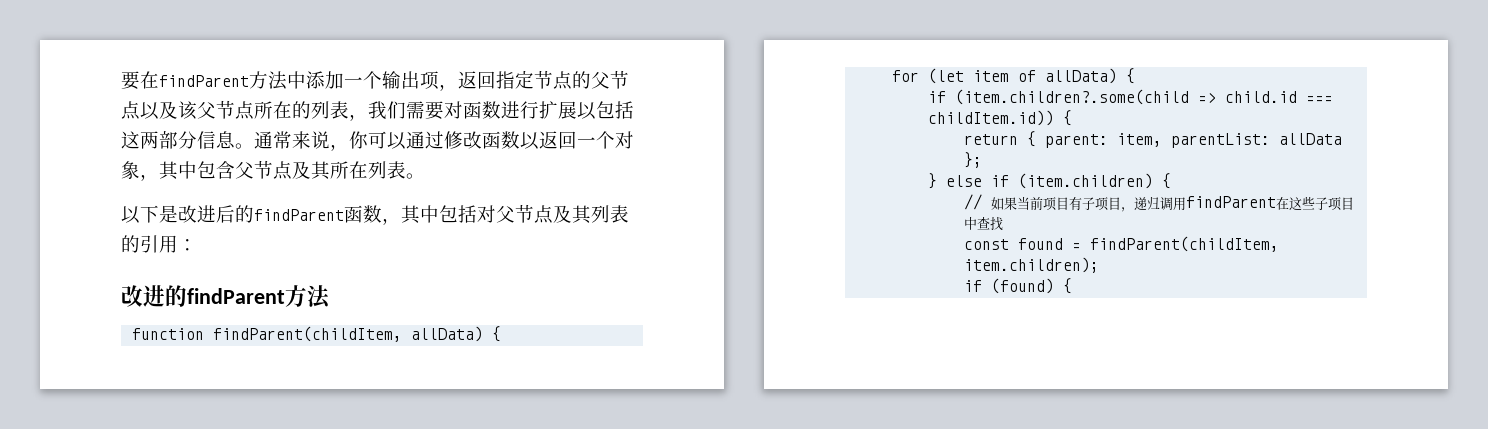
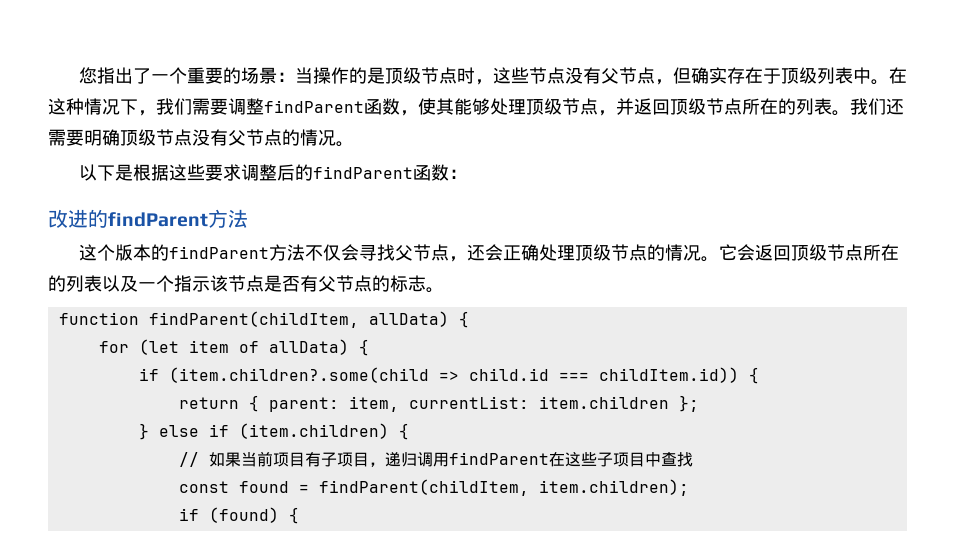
- 要在findParent方法中添加一个输出项，返回指定节点的父节点以及该父节点所在的列表，我们需要对函数进行扩展以包括这两部分信息。通常来说，你可以通过修改函数以返回一个对象，其中包含父节点及其所在列表。
- 以下是改进后的findParent函数，其中包括对父节点及其列表的引用：
+ 您指出了一个重要的场景：当操作的是顶级节点时，这些节点没有父节点，但确实存在于顶级列表中。在这种情况下，我们需要调整findParent函数，使其能够处理顶级节点，并返回顶级节点所在的列表。我们还需要明确顶级节点没有父节点的情况。
+ 以下是根据这些要求调整后的findParent函数：
  改进的findParent方法
+ 这个版本的findParent方法不仅会寻找父节点，还会正确处理顶级节点的情况。它会返回顶级节点所在的列表以及一个指示该节点是否有父节点的标志。
- return { parent: item, parentList: allData };
+ return { parent: item, currentList: item.children };

